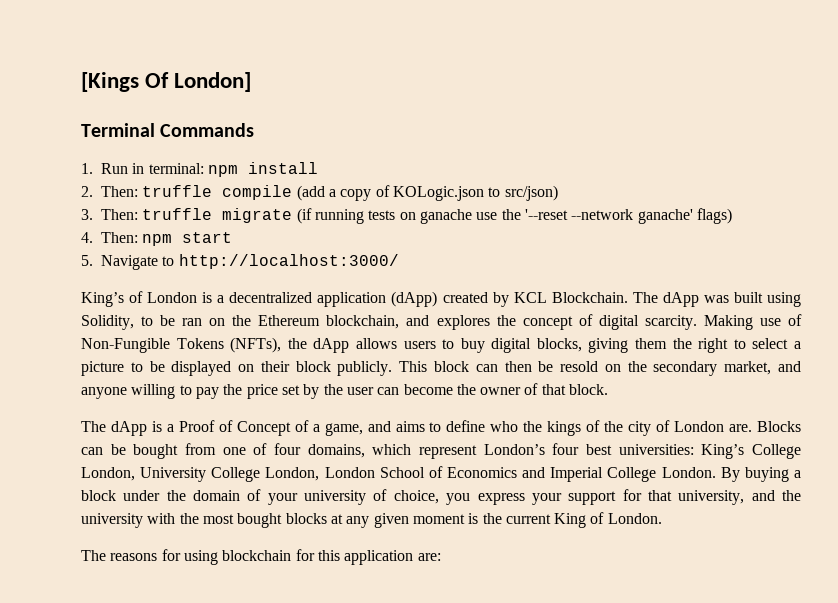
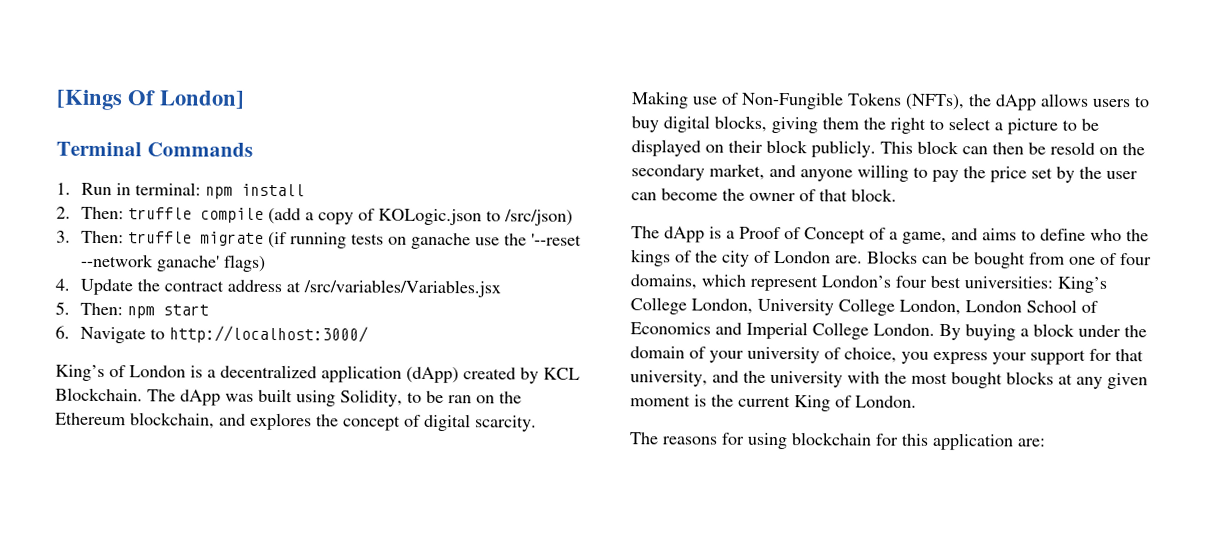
- 2. Then: truffle compile (add a copy of KOLogic.json to src/json)
+ 2. Then: truffle compile (add a copy of KOLogic.json to /src/json)
- 4. Then: npm start
+ 4. Update the contract address at /src/variables/Variables.jsx
+ 5. Then: npm start
- 5. Navigate to http://localhost:3000/
+ 6. Navigate to http://localhost:3000/

